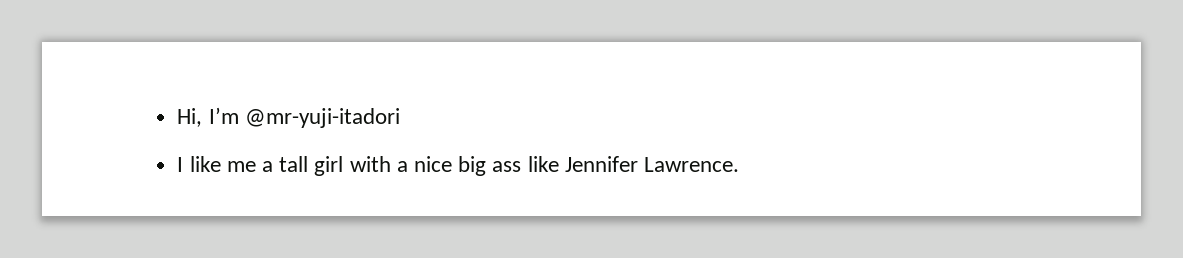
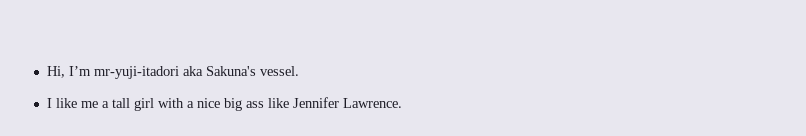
- Hi, I’m @mr-yuji-itadori
+ Hi, I’m mr-yuji-itadori aka Sakuna's vessel.

